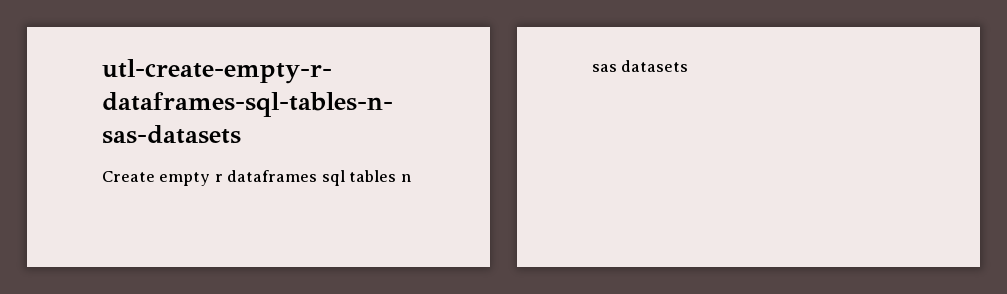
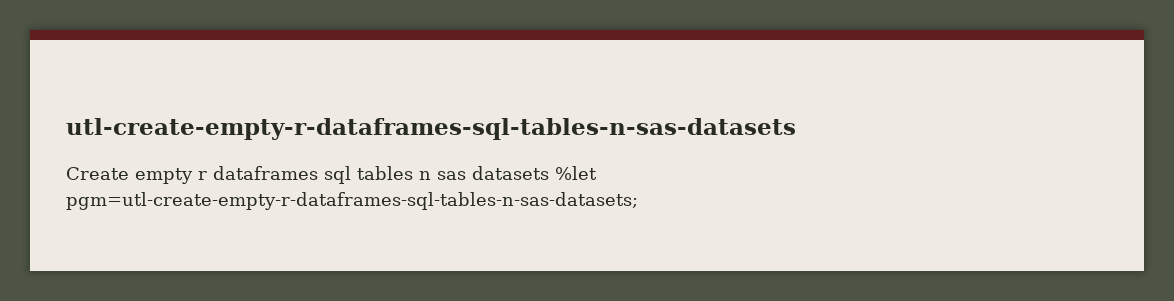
- Create empty r dataframes sql tables n sas datasets
+ Create empty r dataframes sql tables n sas datasets %let pgm=utl-create-empty-r-dataframes-sql-tables-n-sas-datasets;

